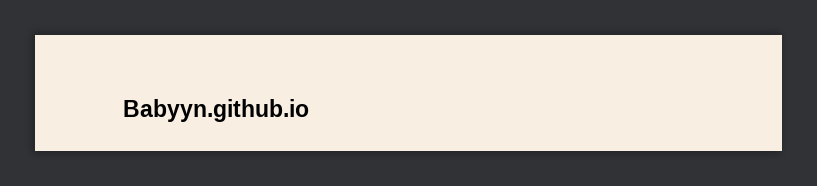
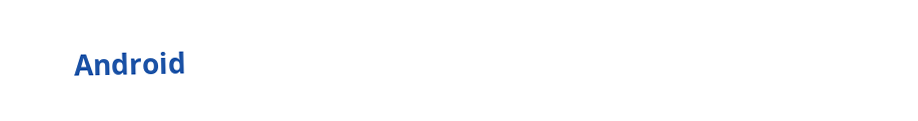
- Babyyn.github.io
+ Android

